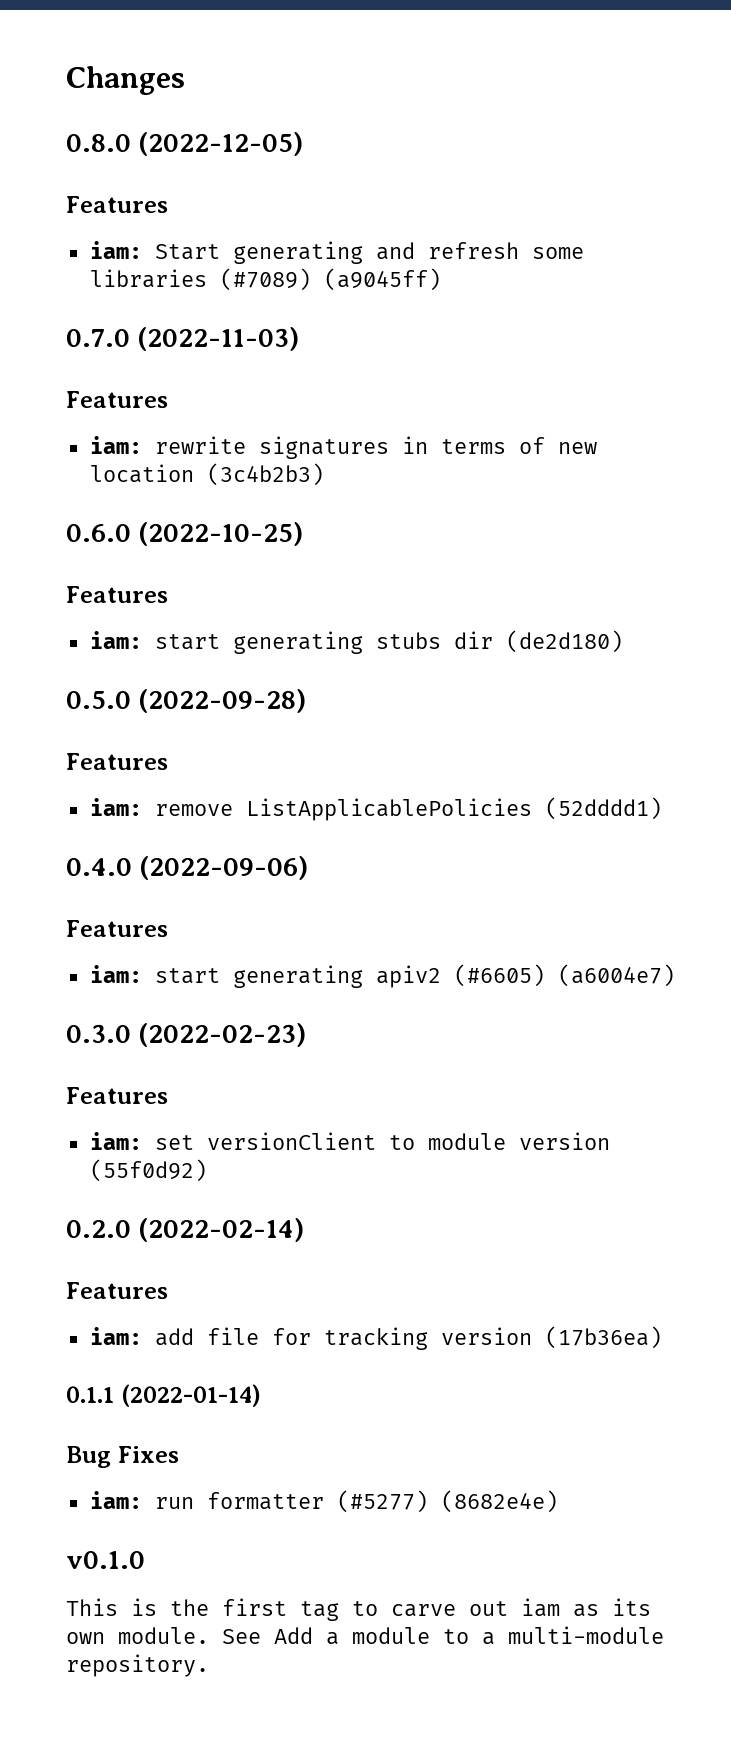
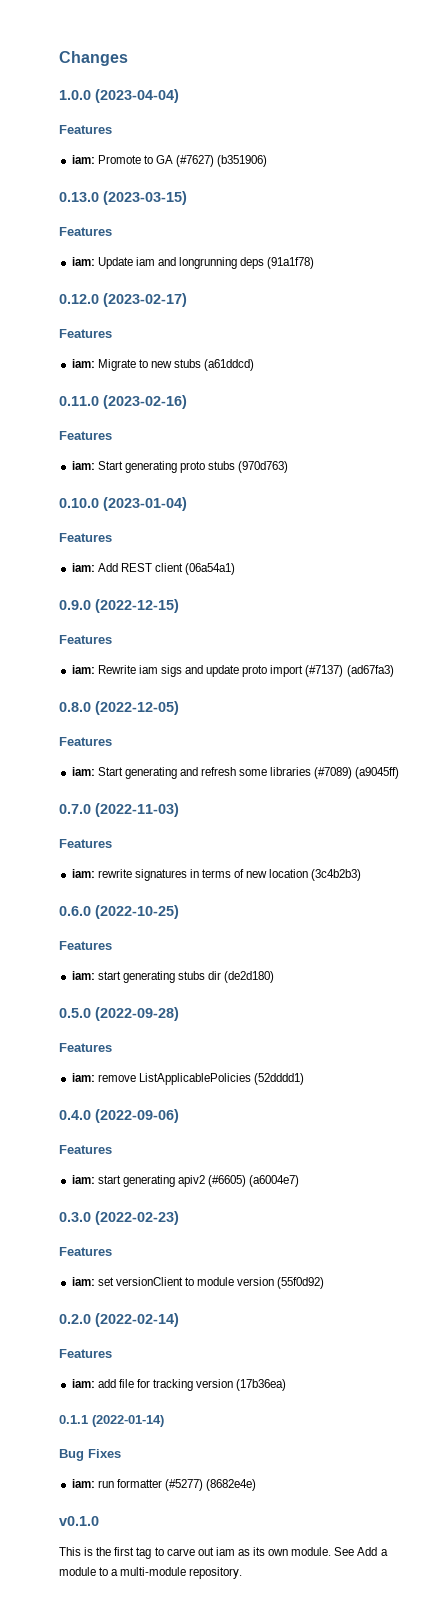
+ 1.0.0 (2023-04-04)
+ Features
+ iam: Promote to GA (#7627) (b351906)
+ 0.13.0 (2023-03-15)
+ Features
+ iam: Update iam and longrunning deps (91a1f78)
+ 0.12.0 (2023-02-17)
+ Features
+ iam: Migrate to new stubs (a61ddcd)
+ 0.11.0 (2023-02-16)
+ Features
+ iam: Start generating proto stubs (970d763)
+ 0.10.0 (2023-01-04)
+ Features
+ iam: Add REST client (06a54a1)
+ 0.9.0 (2022-12-15)
+ Features
+ iam: Rewrite iam sigs and update proto import (#7137) (ad67fa3)

